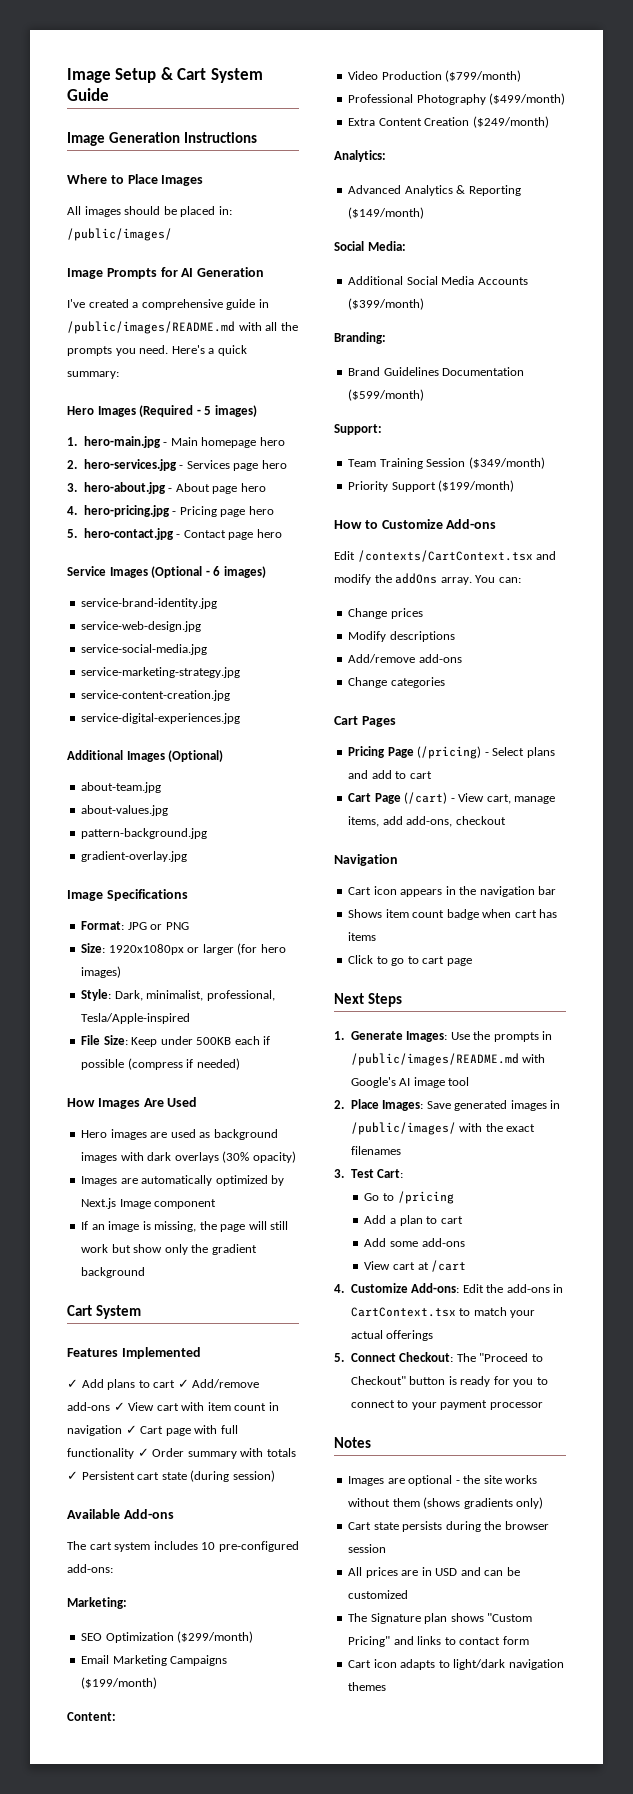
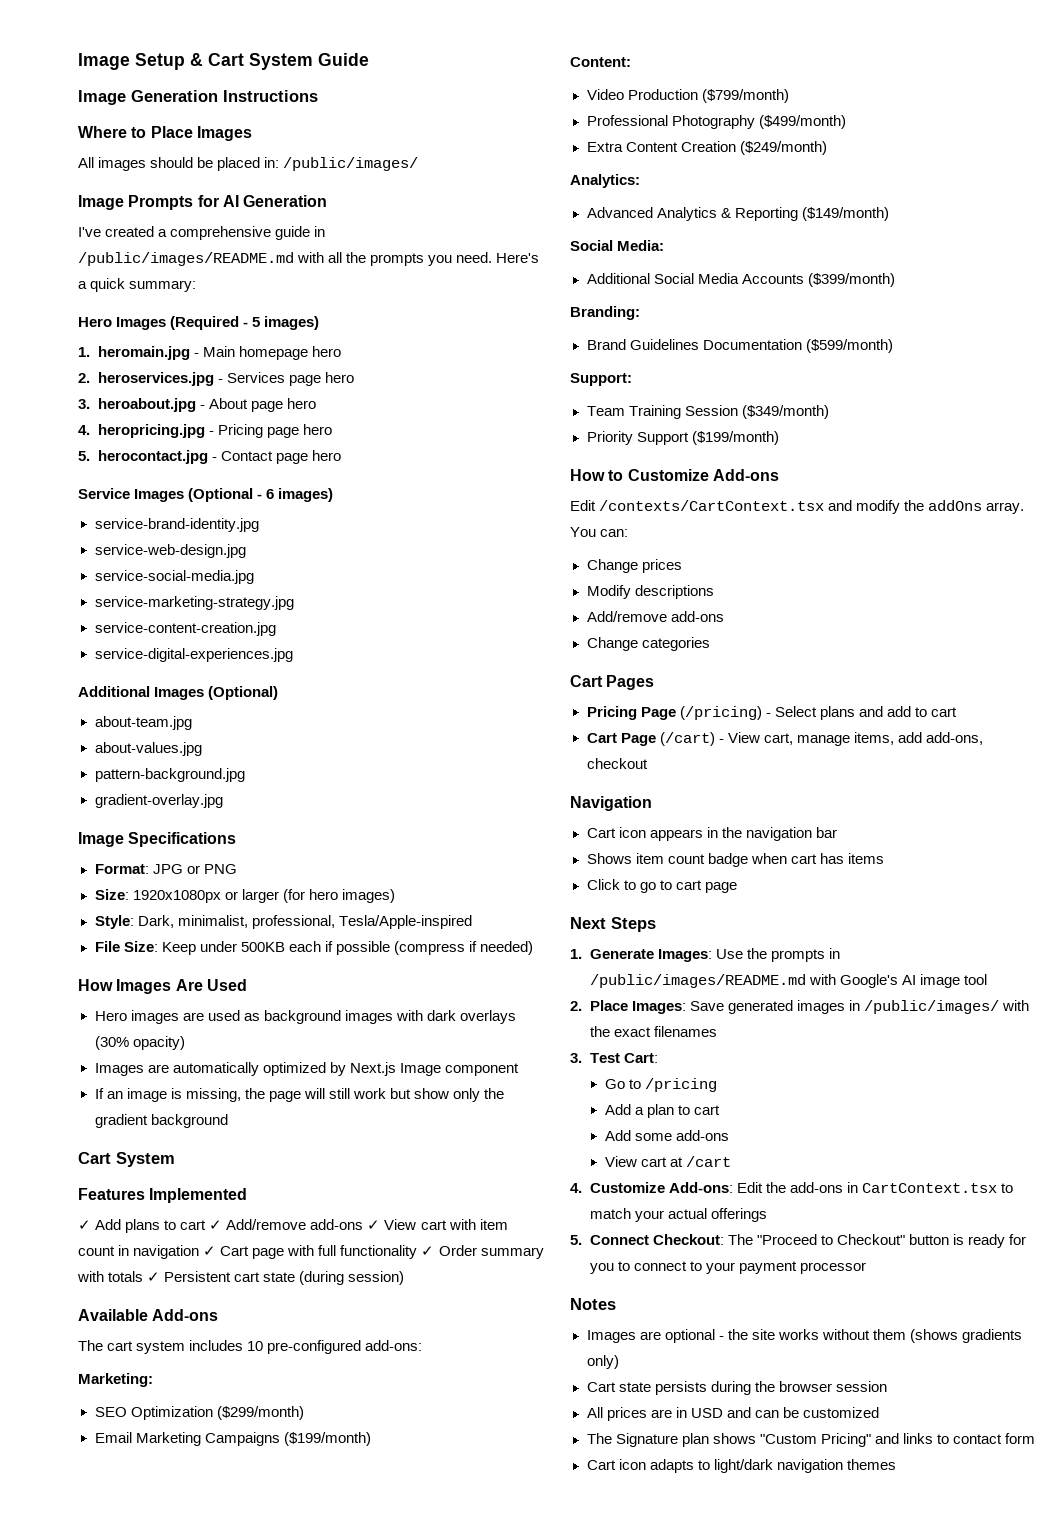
- 1. hero-main.jpg - Main homepage hero
+ 1. heromain.jpg - Main homepage hero
- 2. hero-services.jpg - Services page hero
+ 2. heroservices.jpg - Services page hero
- 3. hero-about.jpg - About page hero
+ 3. heroabout.jpg - About page hero
- 4. hero-pricing.jpg - Pricing page hero
+ 4. heropricing.jpg - Pricing page hero
- 5. hero-contact.jpg - Contact page hero
+ 5. herocontact.jpg - Contact page hero

